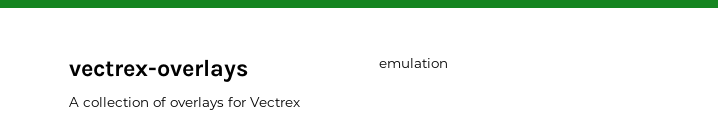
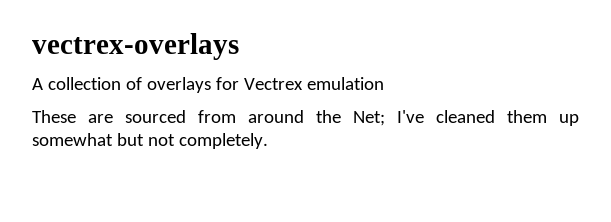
+ These are sourced from around the Net; I've cleaned them up somewhat but not completely.

